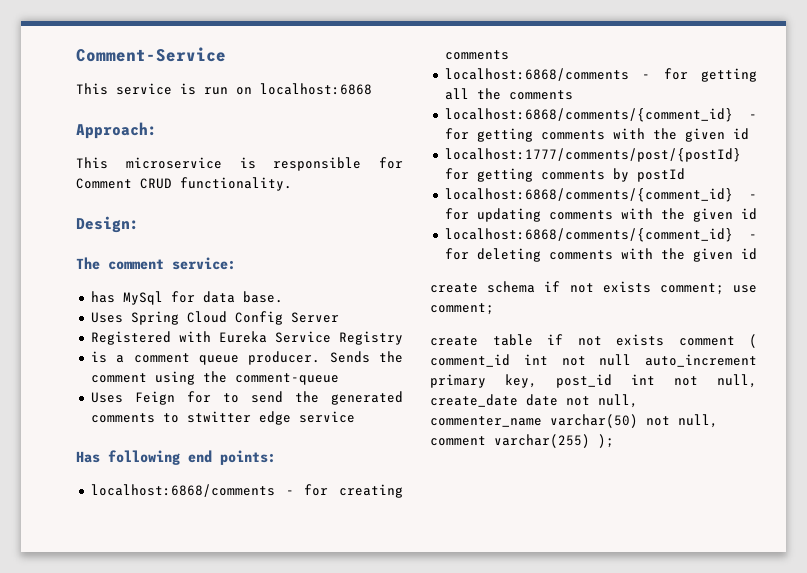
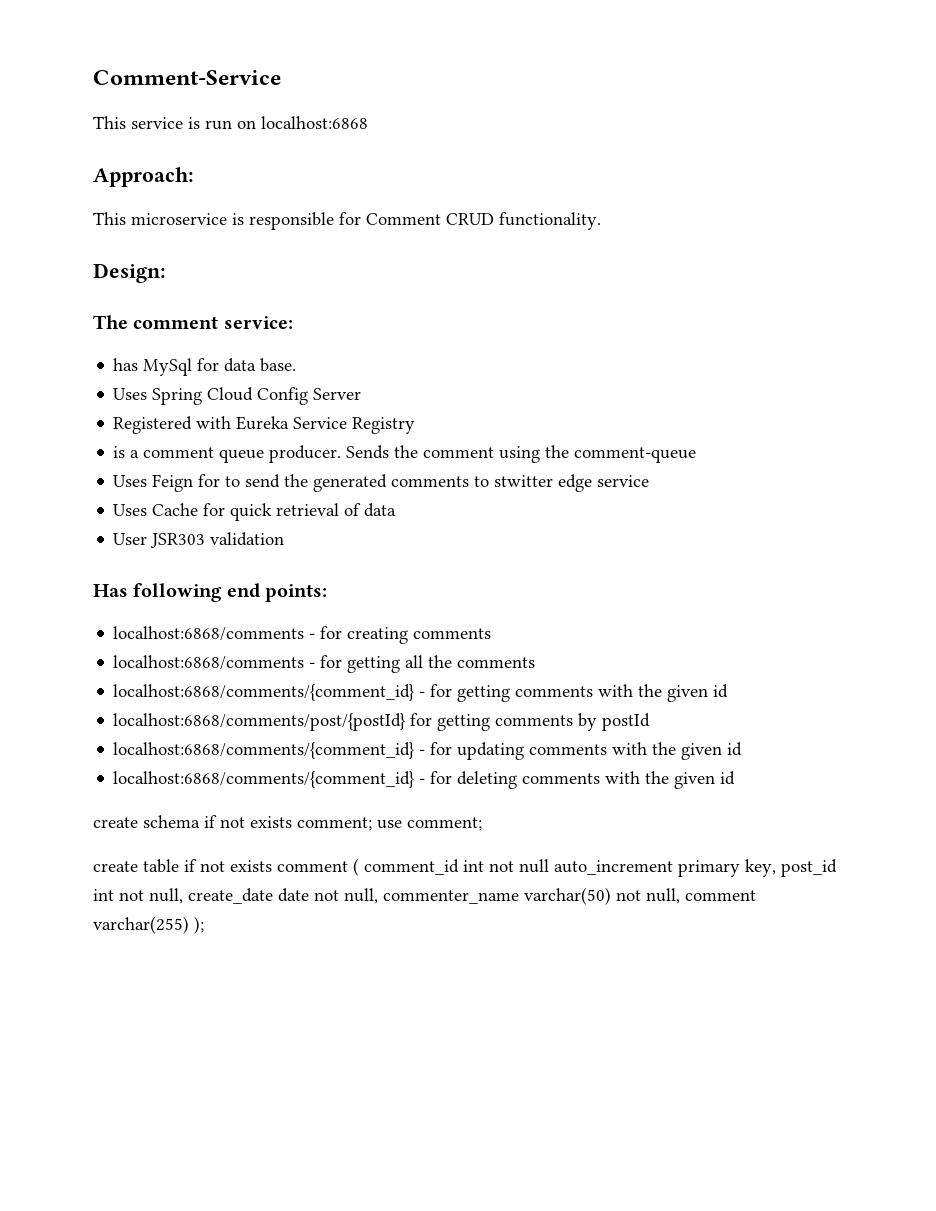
+ Uses Cache for quick retrieval of data
+ User JSR303 validation
- localhost:1777/comments/post/{postId} for getting comments by postId
+ localhost:6868/comments/post/{postId} for getting comments by postId

